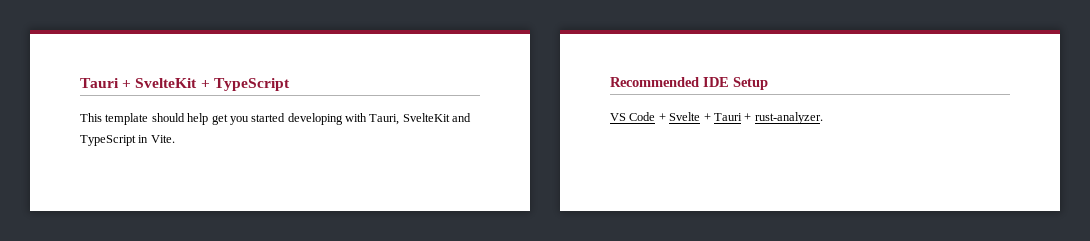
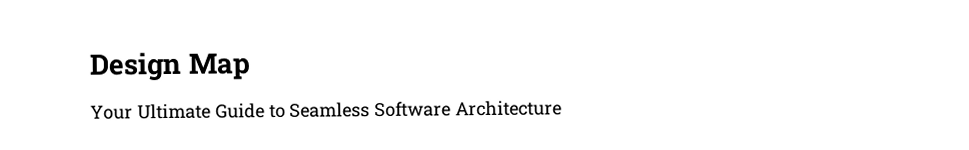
- Tauri + SvelteKit + TypeScript
- This template should help get you started developing with Tauri, SvelteKit and TypeScript in Vite.
- Recommended IDE Setup
- VS Code + Svelte + Tauri + rust-analyzer.
+ Design Map
+ Your Ultimate Guide to Seamless Software Architecture

